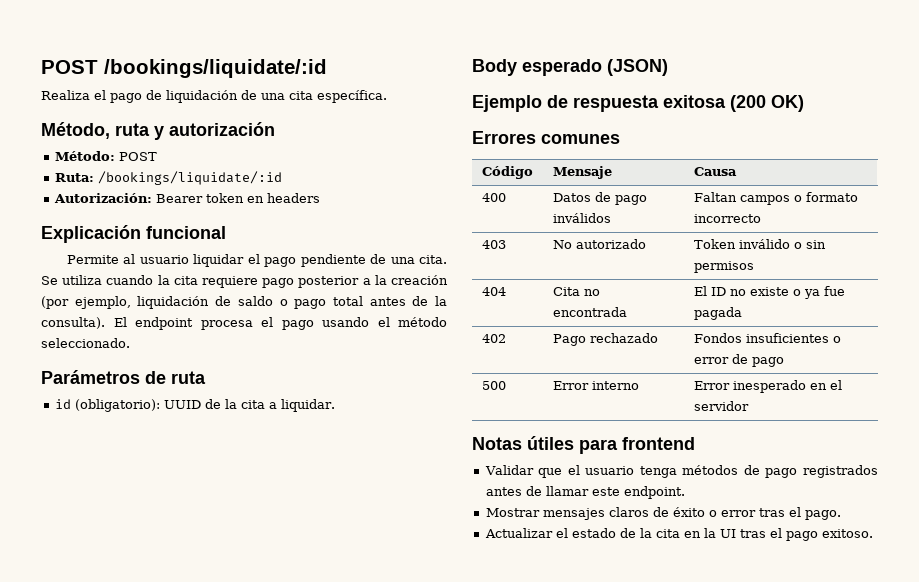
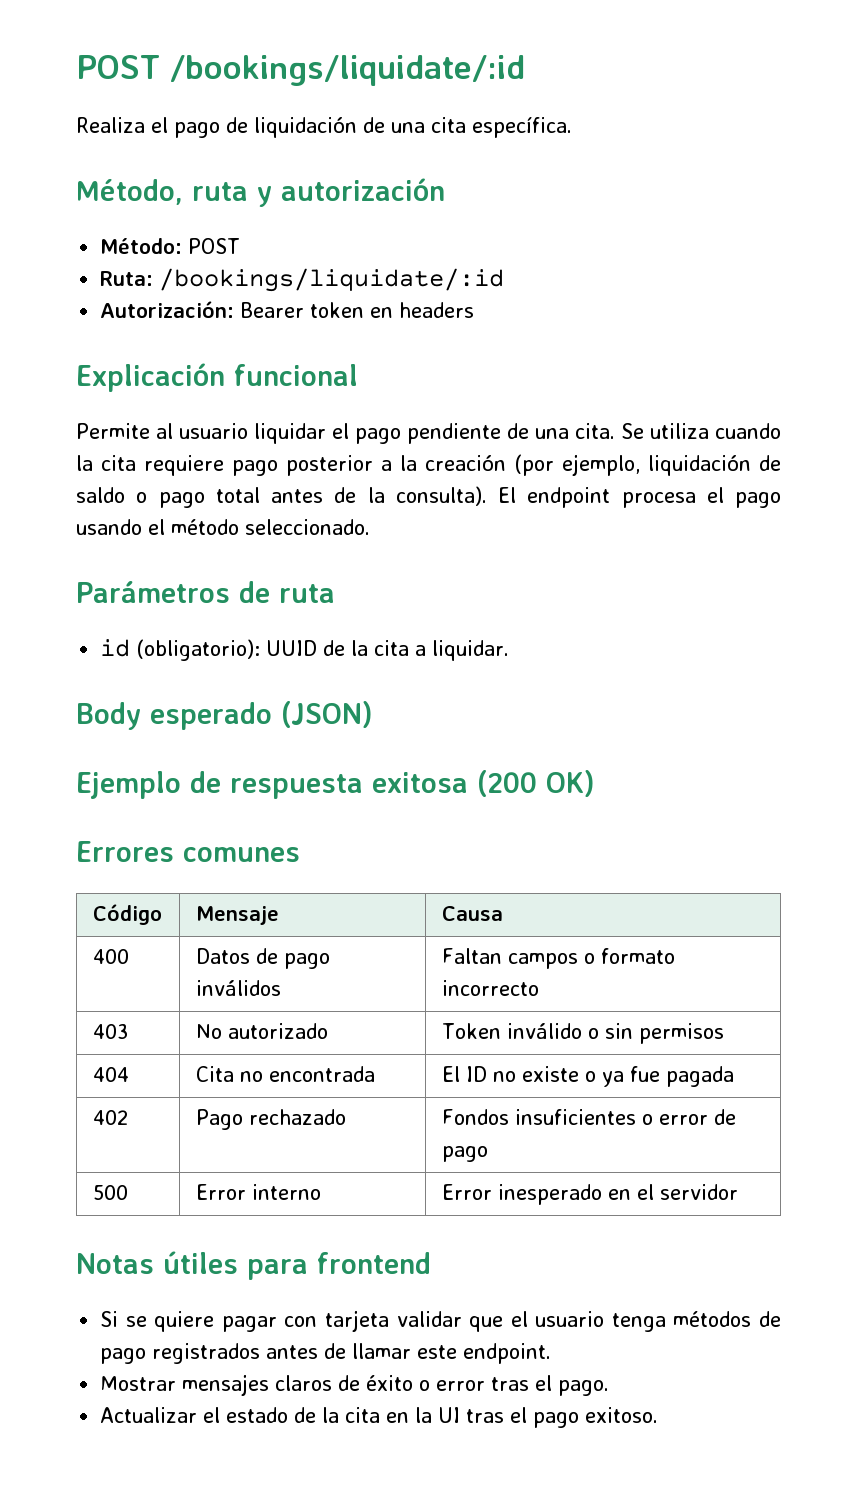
- Validar que el usuario tenga métodos de pago registrados antes de llamar este endpoint.
+ Si se quiere pagar con tarjeta validar que el usuario tenga métodos de pago registrados antes de llamar este endpoint.

